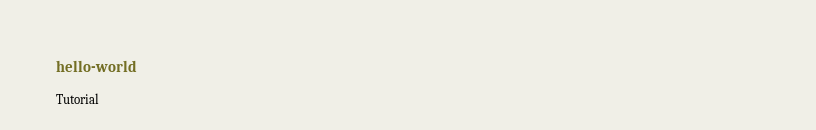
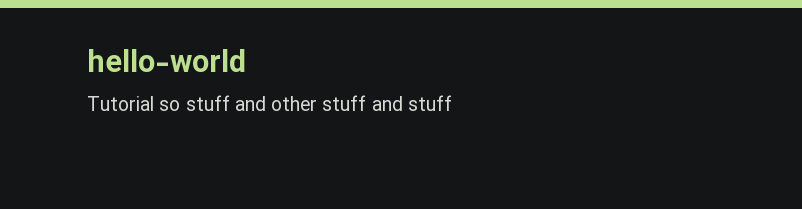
- Tutorial
+ Tutorial so stuff and other stuff and stuff

